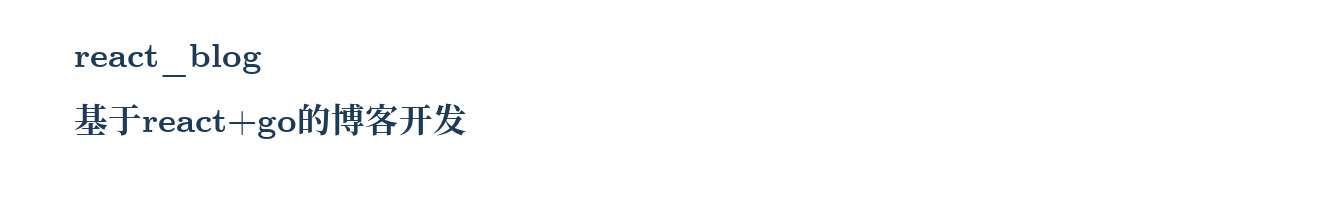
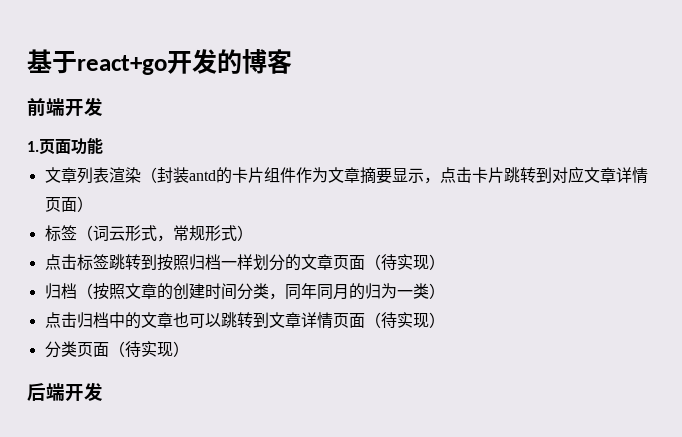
- react_blog
- 基于react+go的博客开发
+ 基于react+go开发的博客
+ 前端开发
+ 1.页面功能
+ 文章列表渲染（封装antd的卡片组件作为文章摘要显示，点击卡片跳转到对应文章详情页面）
+ 标签（词云形式，常规形式）
+ 点击标签跳转到按照归档一样划分的文章页面（待实现）
+ 归档（按照文章的创建时间分类，同年同月的归为一类）
+ 点击归档中的文章也可以跳转到文章详情页面（待实现）
+ 分类页面（待实现）
+ 后端开发

